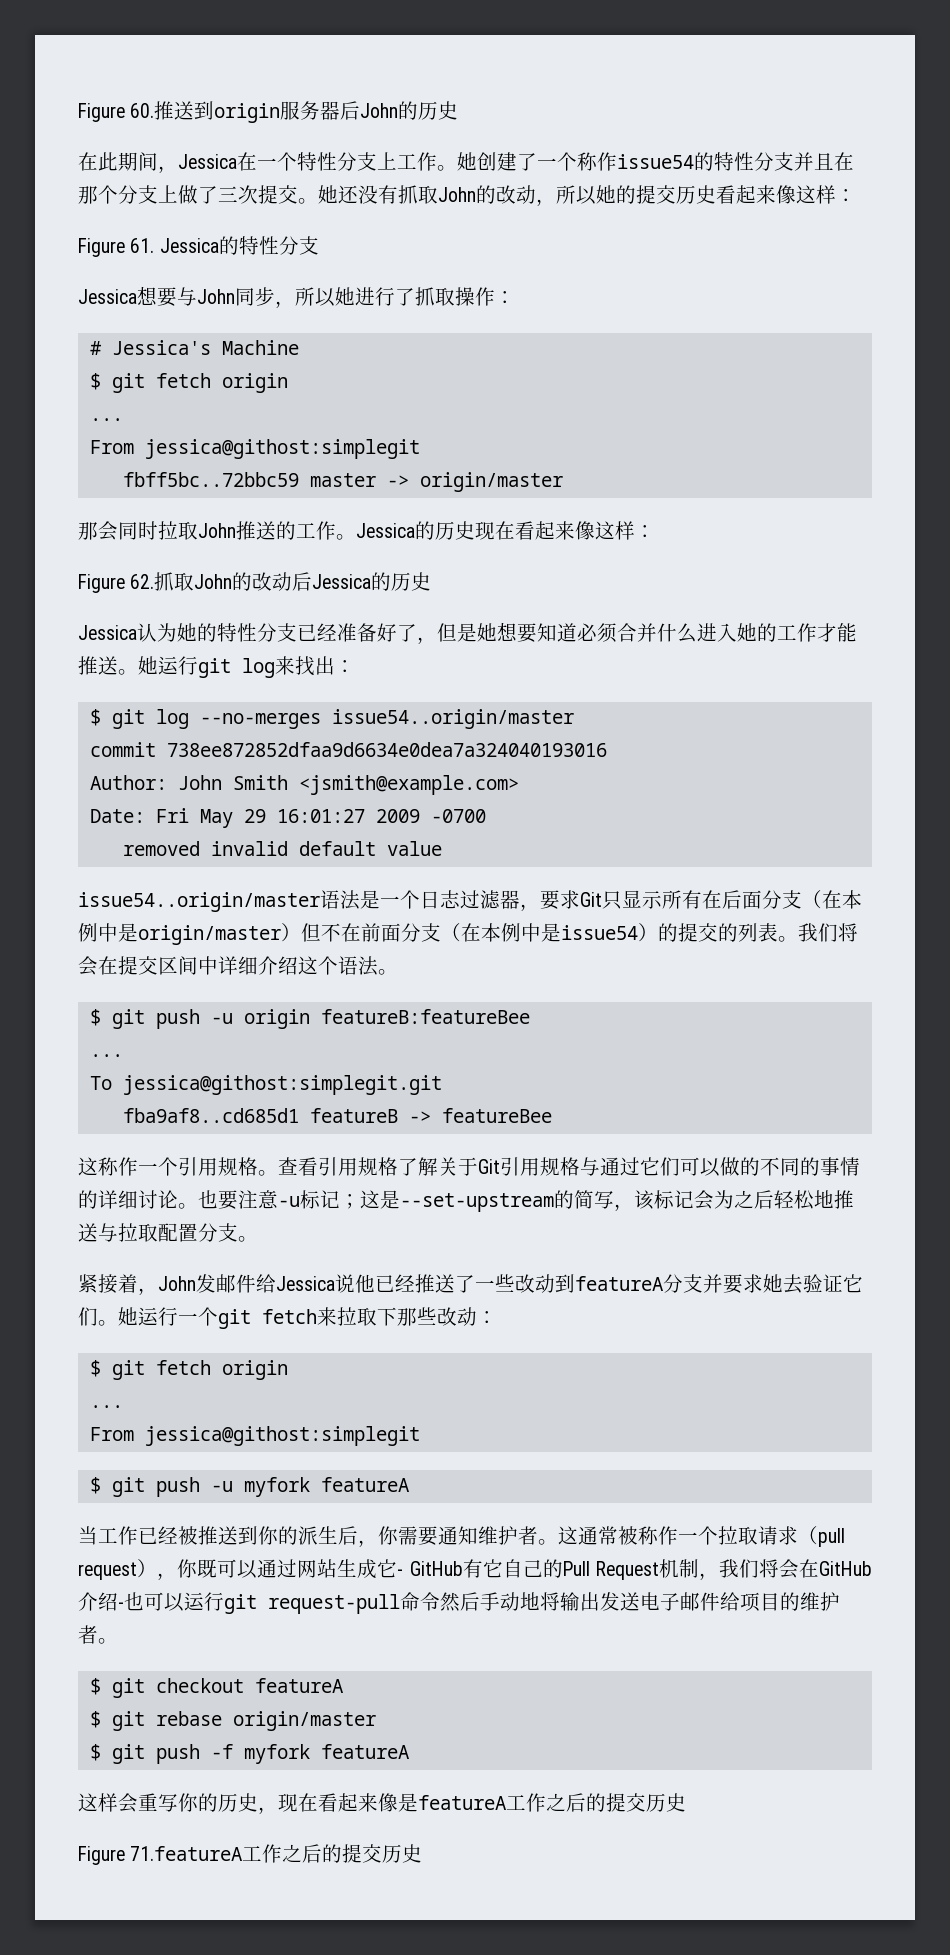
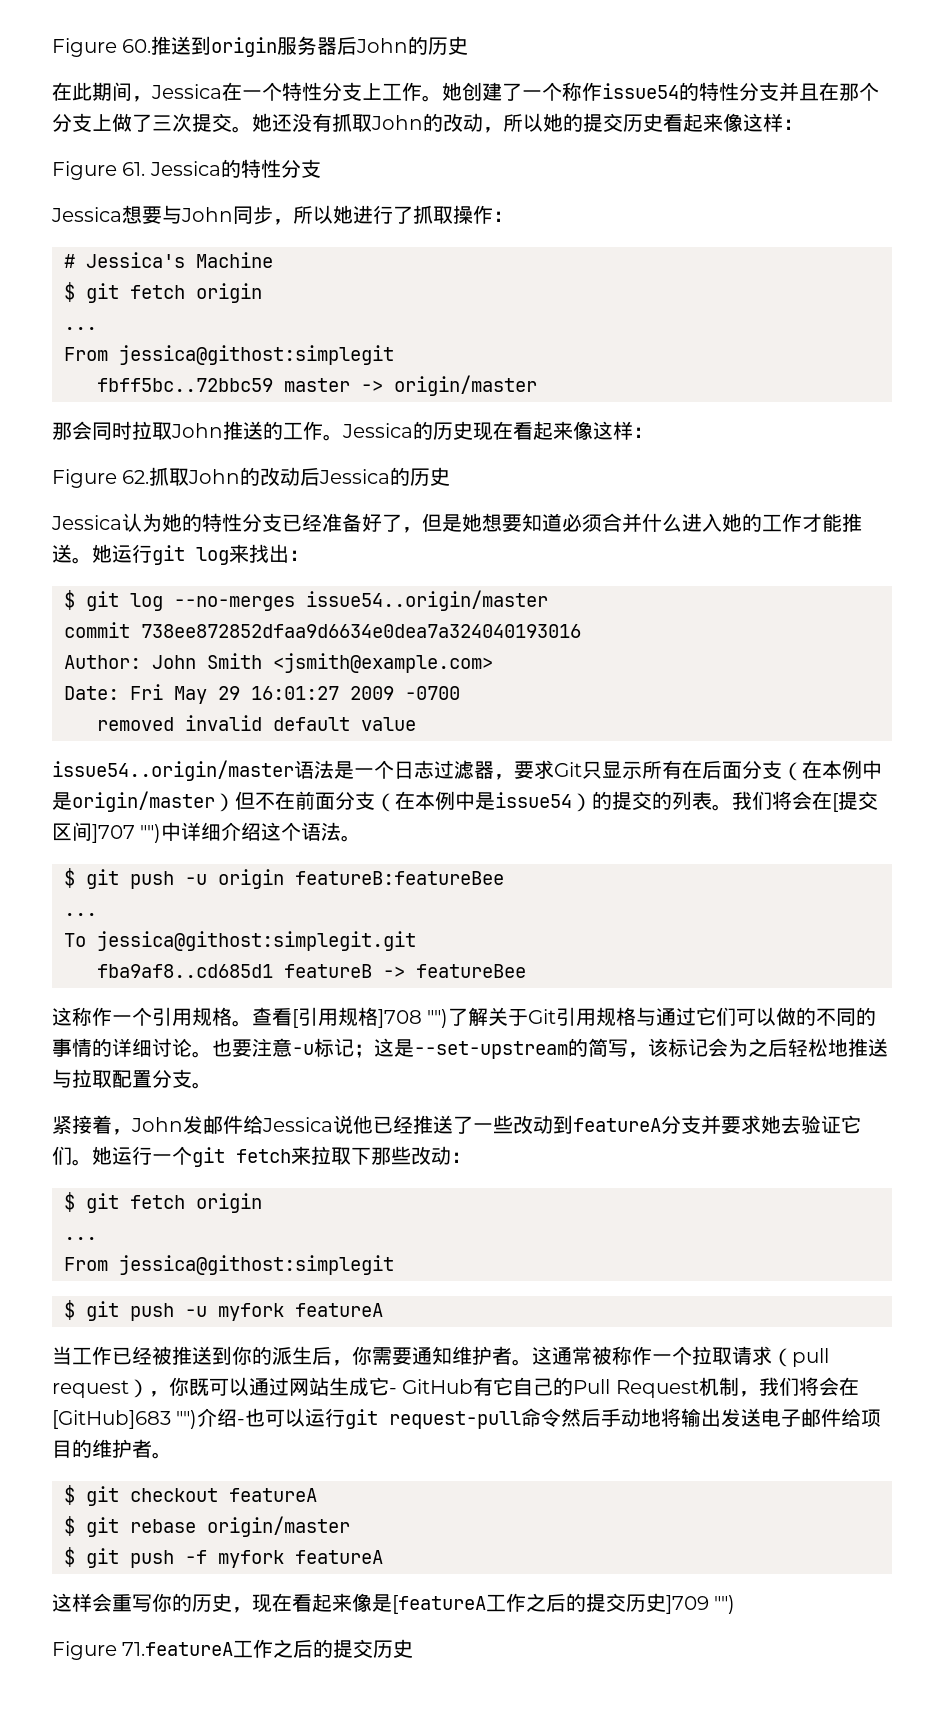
- 我们将会在提交区间中详细介绍这个语法。
+ 我们将会在[提交区间]707 "")中详细介绍这个语法。
- 查看引用规格了解关于Git引用规格与通过它们可以做的不同的事情的详细讨论。
+ 查看[引用规格]708 "")了解关于Git引用规格与通过它们可以做的不同的事情的详细讨论。
- 这通常被称作一个拉取请求（pull request），你既可以通过网站生成它- GitHub有它自己的Pull Request机制，我们将会在GitHub介绍-也可以运行git request-pull命令然后手动地将输出发送电子邮件给项目的维护者。
+ 这通常被称作一个拉取请求（pull request），你既可以通过网站生成它- GitHub有它自己的Pull Request机制，我们将会在[GitHub]683 "")介绍-也可以运行git request-pull命令然后手动地将输出发送电子邮件给项目的维护者。
- 这样会重写你的历史，现在看起来像是featureA工作之后的提交历史
+ 这样会重写你的历史，现在看起来像是[featureA工作之后的提交历史]709 "")

